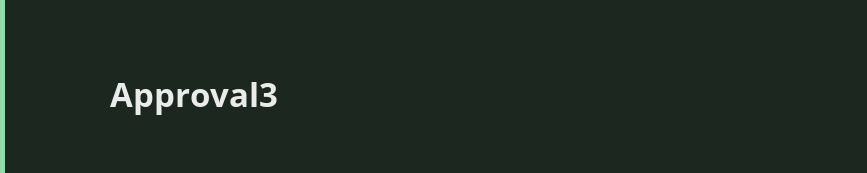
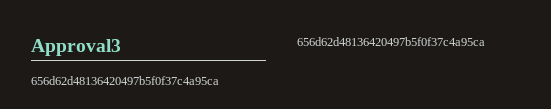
+ 656d62d48136420497b5f0f37c4a95ca 656d62d48136420497b5f0f37c4a95ca

